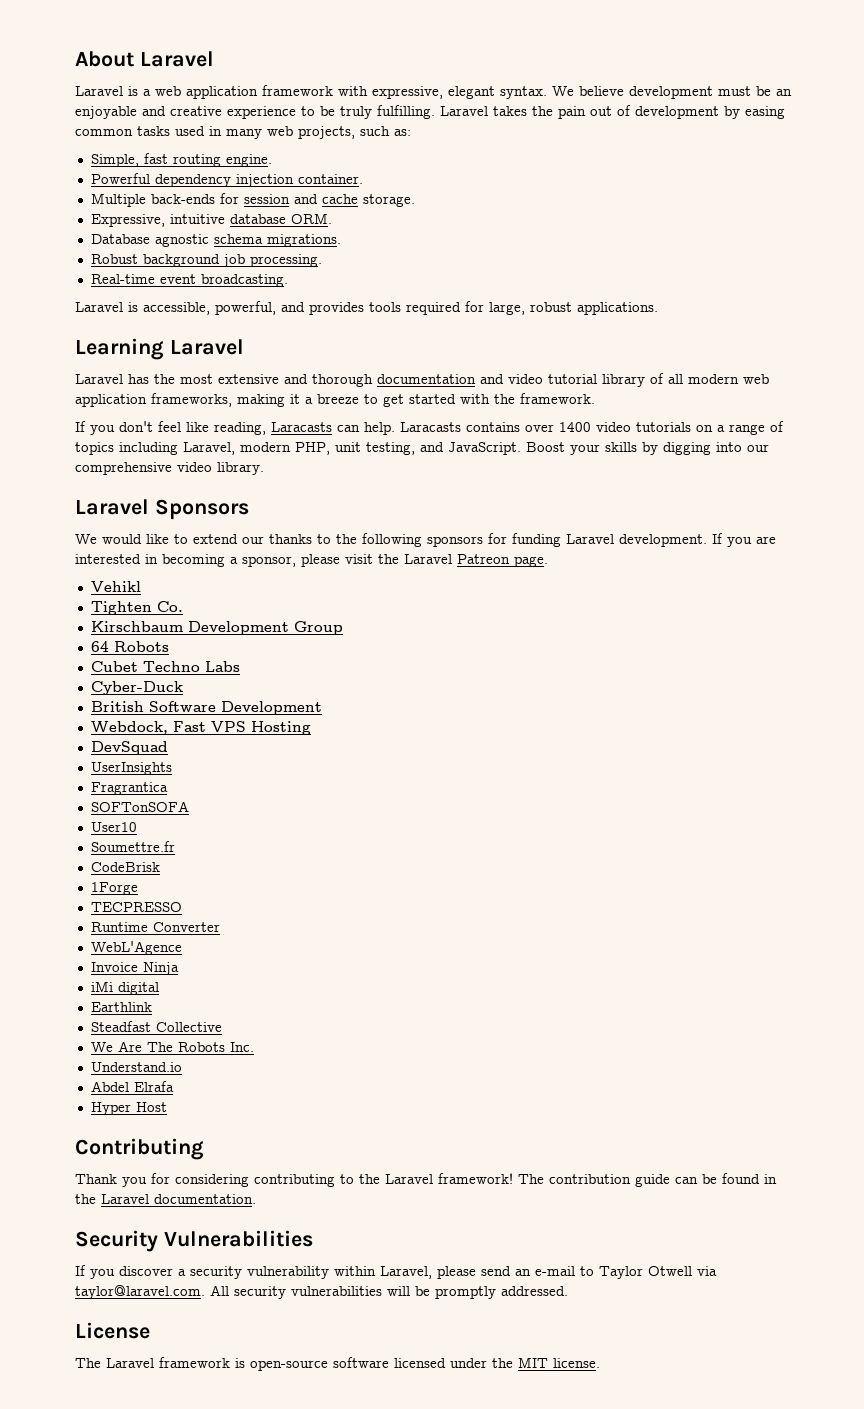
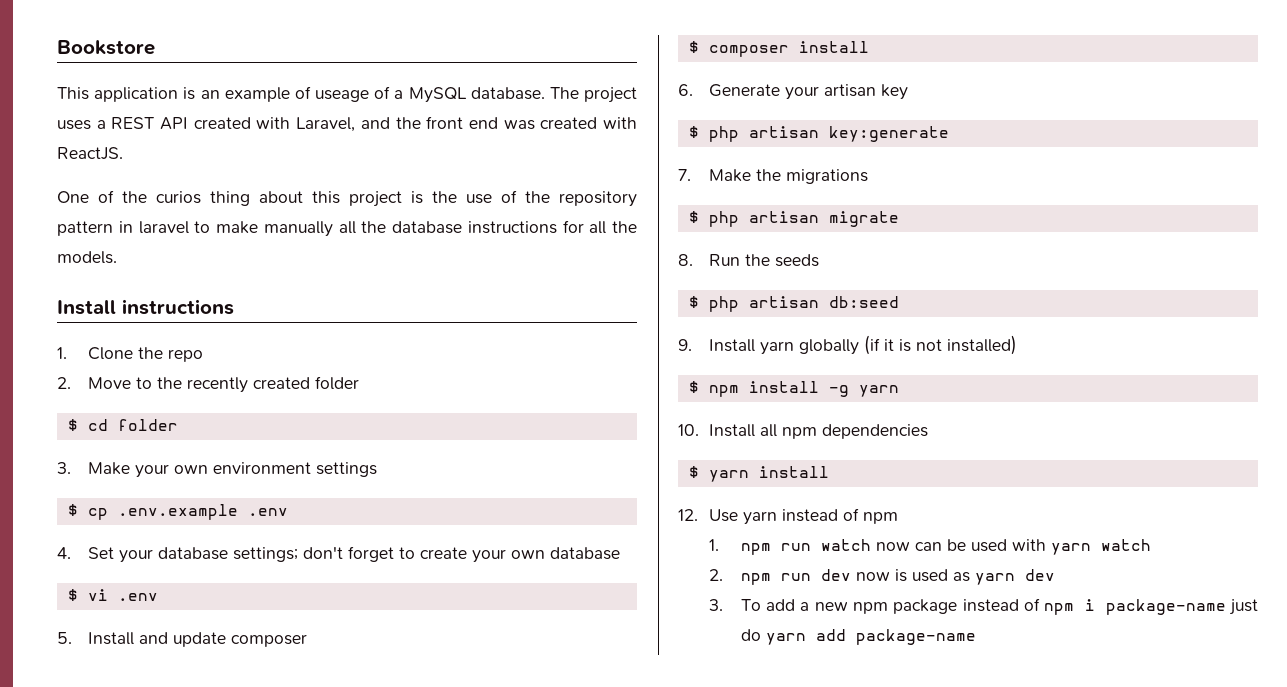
- About Laravel
- Laravel is a web application framework with expressive, elegant syntax. We believe development must be an enjoyable and creative experience to be truly fulfilling. Laravel takes the pain out of development by easing common tasks used in many web projects, such as:
- Simple, fast routing engine.
- Powerful dependency injection container.
- Multiple back-ends for session and cache storage.
- Expressive, intuitive database ORM.
- Database agnostic schema migrations.
- Robust background job processing.
- Real-time event broadcasting.
- Laravel is accessible, powerful, and provides tools required for large, robust applications.
- Learning Laravel
- Laravel has the most extensive and thorough documentation and video tutorial library of all modern web application frameworks, making it a breeze to get started with the framework.
- If you don't feel like reading, Laracasts can help. Laracasts contains over 1400 video tutorials on a range of topics including Laravel, modern PHP, unit testing, and JavaScript. Boost your skills by digging into our comprehensive video library.
- Laravel Sponsors
- We would like to extend our thanks to the following sponsors for funding Laravel development. If you are interested in becoming a sponsor, please visit the Laravel Patreon page.
- Vehikl
- Tighten Co.
- Kirschbaum Development Group
- 64 Robots
- Cubet Techno Labs
- Cyber-Duck
- British Software Development
- Webdock, Fast VPS Hosting
- DevSquad
- UserInsights
- Fragrantica
- SOFTonSOFA
- User10
- Soumettre.fr
- CodeBrisk
- 1Forge
- TECPRESSO
- Runtime Converter
- WebL'Agence
- Invoice Ninja
- iMi digital
- Earthlink
- Steadfast Collective
- We Are The Robots Inc.
- Understand.io
- Abdel Elrafa
- Hyper Host
- Contributing
- Thank you for considering contributing to the Laravel framework! The contribution guide can be found in the Laravel documentation.
- Security Vulnerabilities
- If you discover a security vulnerability within Laravel, please send an e-mail to Taylor Otwell via taylor@laravel.com. All security vulnerabilities will be promptly addressed.
- License
- The Laravel framework is open-source software licensed under the MIT license.
+ Bookstore
+ This application is an example of useage of a MySQL database. The project uses a REST API created with Laravel, and the front end was created with ReactJS.
+ One of the curios thing about this project is the use of the repository pattern in laravel to make manually all the database instructions for all the models.
+ Install instructions
+ 1. Clone the repo
+ 2. Move to the recently created folder
+ $ cd folder
+ 3. Make your own environment settings
+ $ cp .env.example .env
+ 4. Set your database settings; don't forget to create your own database
+ $ vi .env
+ 5. Install and update composer
+ $ composer install
+ 6. Generate your artisan key
+ $ php artisan key:generate
+ 7. Make the migrations
+ $ php artisan migrate
+ 8. Run the seeds
+ $ php artisan db:seed
+ 9. Install yarn globally (if it is not installed)
+ $ npm install -g yarn
+ 10. Install all npm dependencies
+ $ yarn install
+ 12. Use yarn instead of npm
+ 1. npm run watch now can be used with yarn watch
+ 2. npm run dev now is used as yarn dev
+ 3. To add a new npm package instead of npm i package-name just do yarn add package-name

